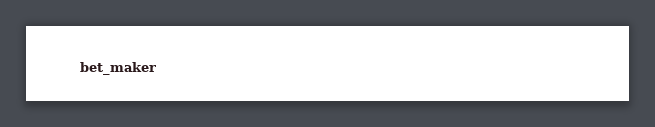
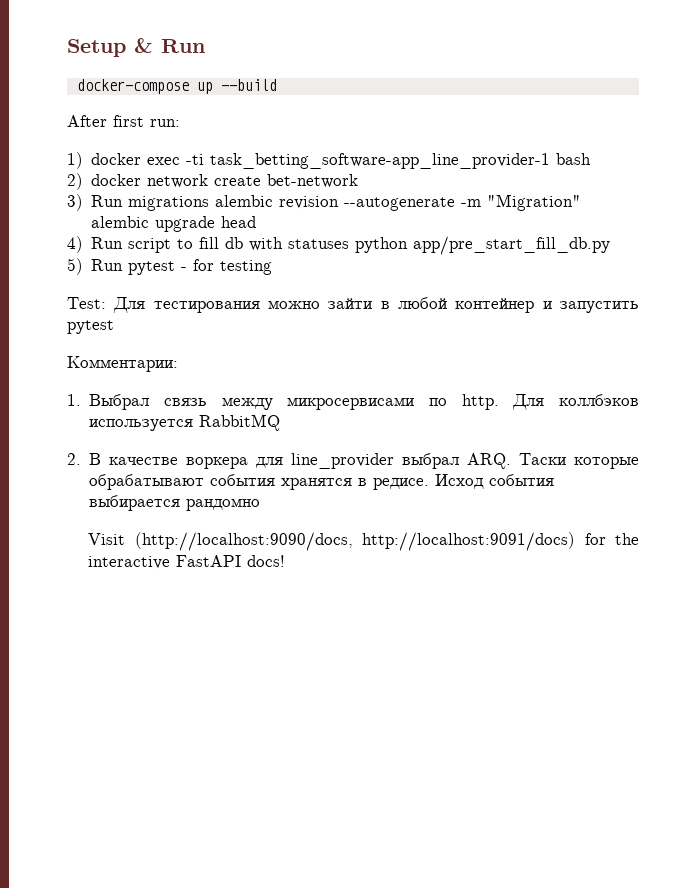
- bet_maker
+ Setup & Run
+ docker-compose up --build
+ After first run:
+ 1) docker exec -ti task_betting_software-app_line_provider-1 bash
+ 2) docker network create bet-network
+ 3) Run migrations alembic revision --autogenerate -m "Migration" alembic upgrade head
+ 4) Run script to fill db with statuses python app/pre_start_fill_db.py
+ 5) Run pytest - for testing
+ Test: Для тестирования можно зайти в любой контейнер и запустить pytest
+ Комментарии:
+ 1. Выбрал связь между микросервисами по http. Для коллбэков используется RabbitMQ
+ 2. В качестве воркера для line_provider выбрал ARQ. Таски которые обрабатывают события хранятся в редисе. Исход события выбирается рандомно
+ Visit (http://localhost:9090/docs, http://localhost:9091/docs) for the interactive FastAPI docs!

